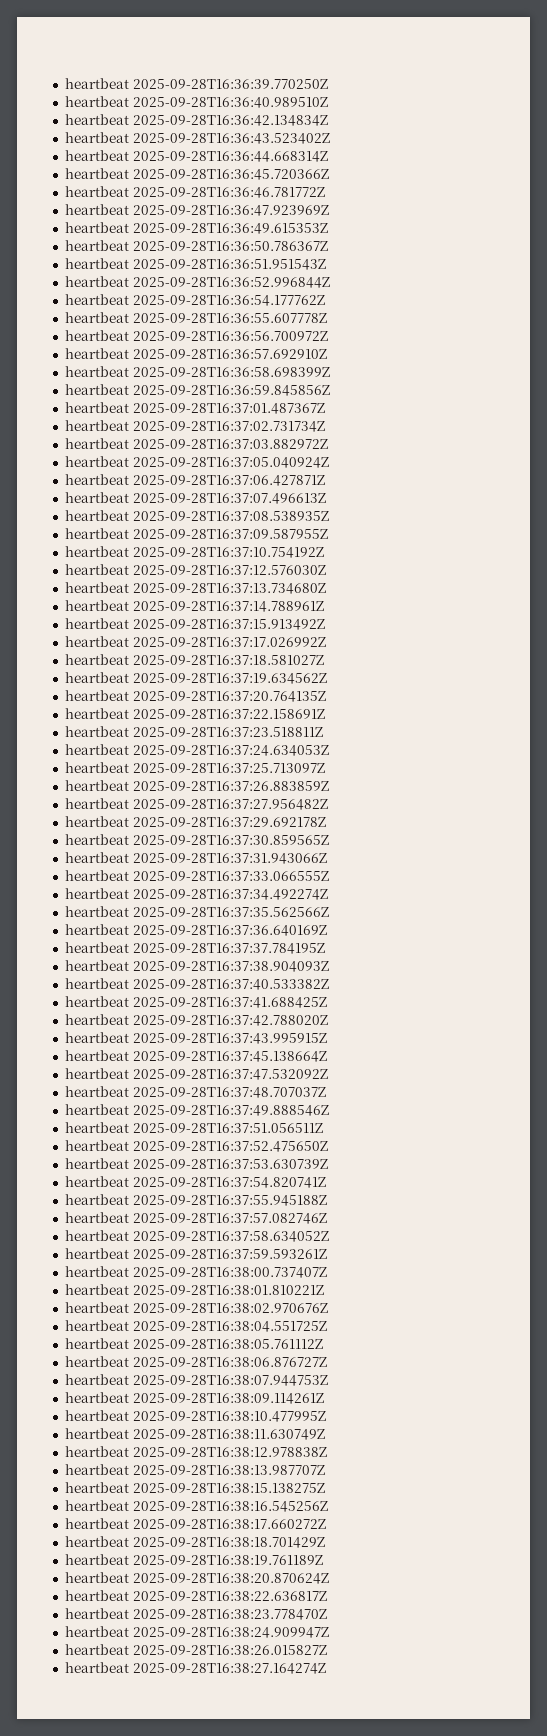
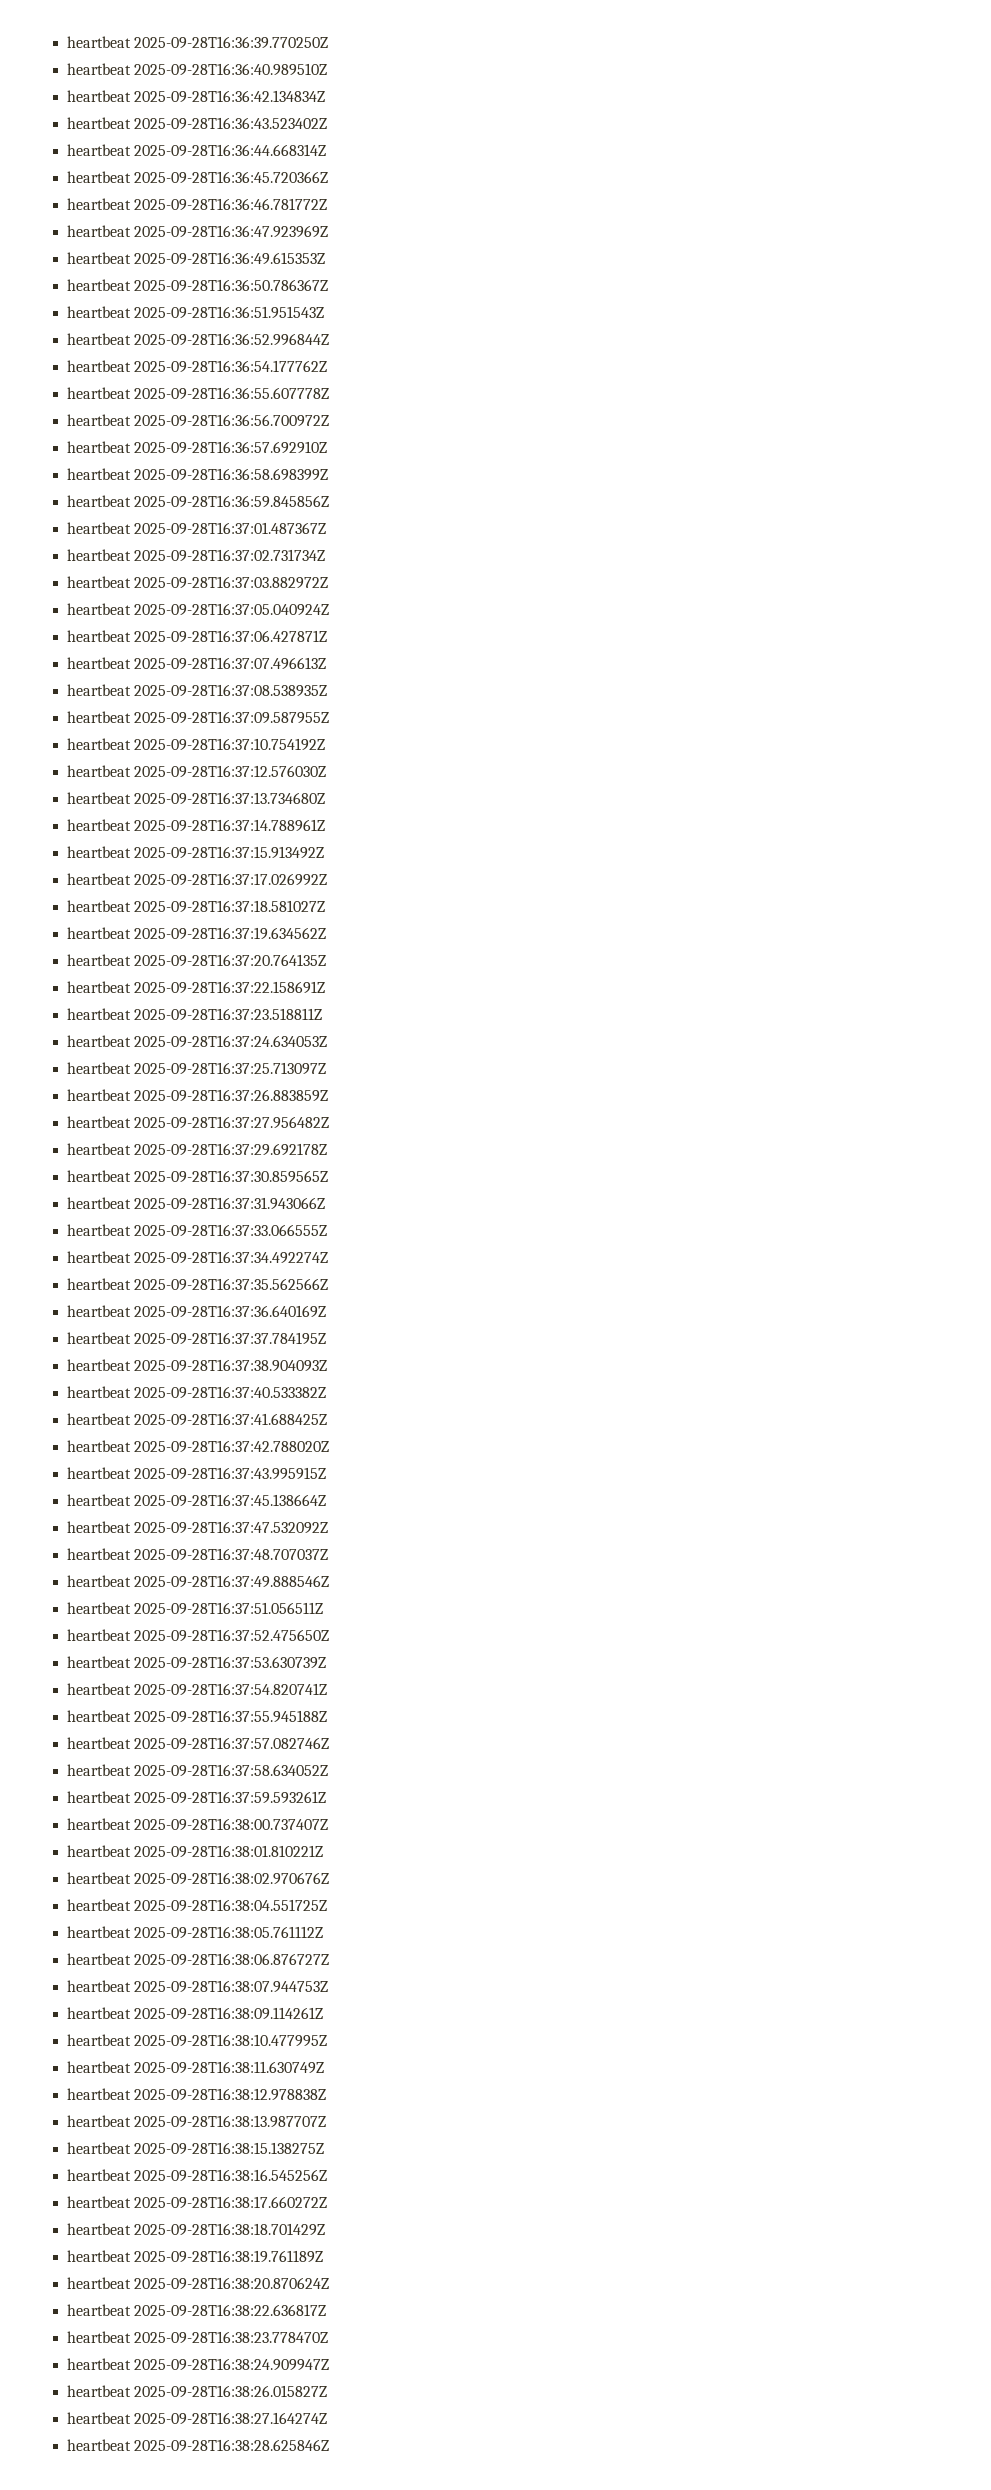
+ heartbeat 2025-09-28T16:38:28.625846Z

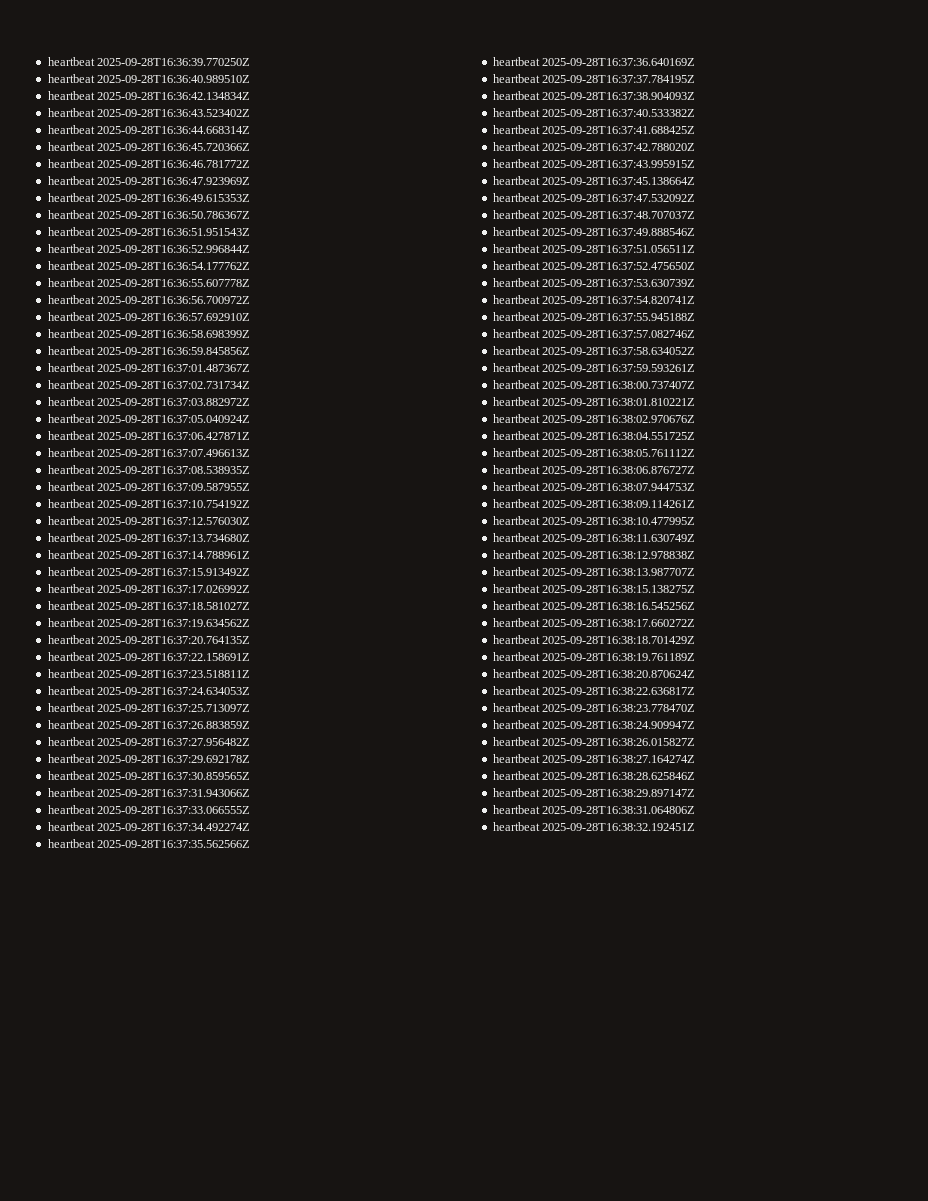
+ heartbeat 2025-09-28T16:38:29.897147Z
+ heartbeat 2025-09-28T16:38:31.064806Z
+ heartbeat 2025-09-28T16:38:32.192451Z

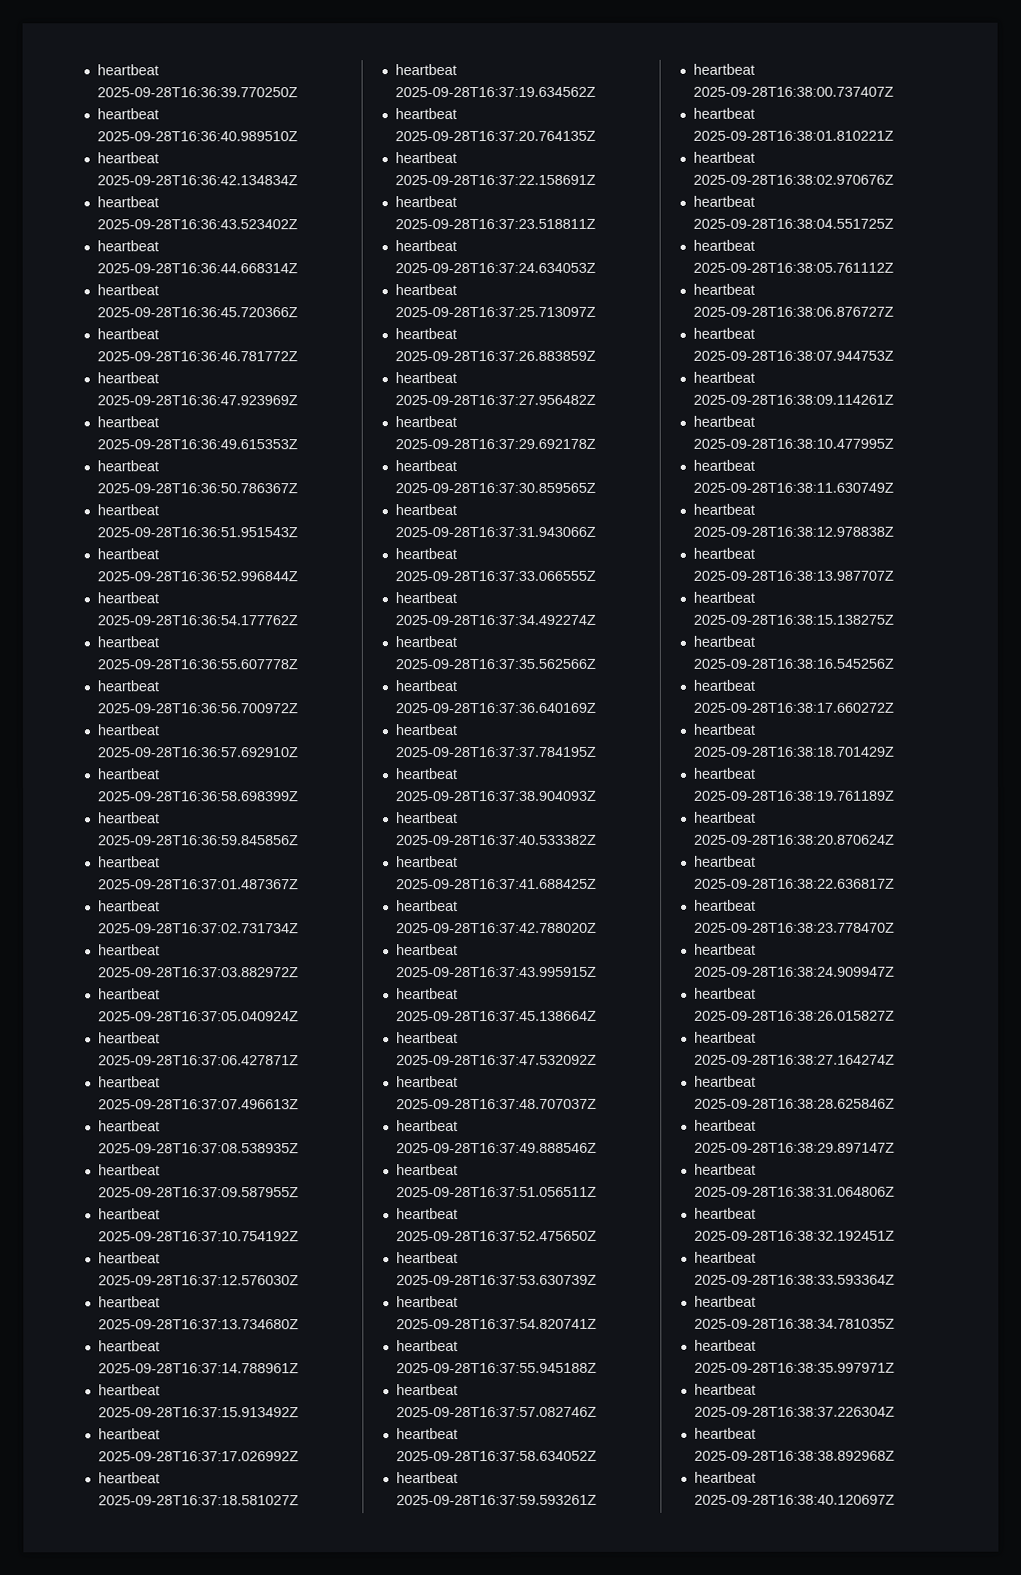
+ heartbeat 2025-09-28T16:38:33.593364Z
+ heartbeat 2025-09-28T16:38:34.781035Z
+ heartbeat 2025-09-28T16:38:35.997971Z
+ heartbeat 2025-09-28T16:38:37.226304Z
+ heartbeat 2025-09-28T16:38:38.892968Z
+ heartbeat 2025-09-28T16:38:40.120697Z

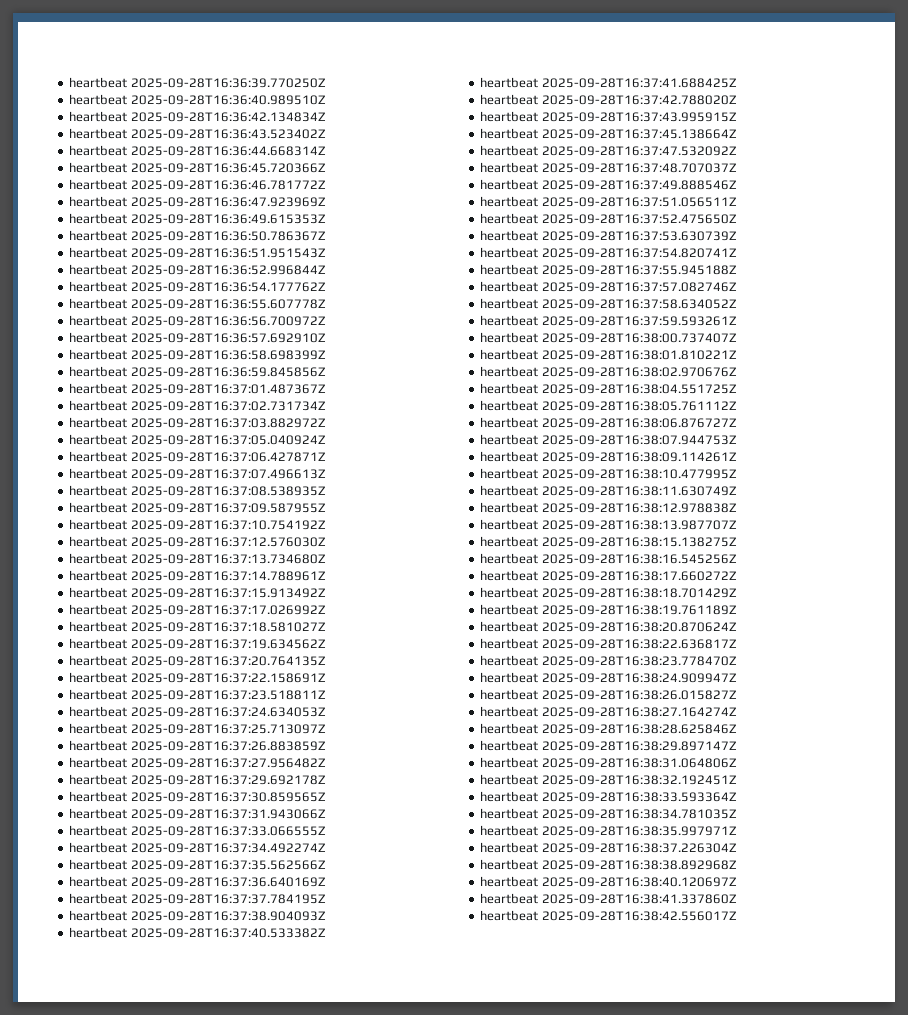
+ heartbeat 2025-09-28T16:38:41.337860Z
+ heartbeat 2025-09-28T16:38:42.556017Z

